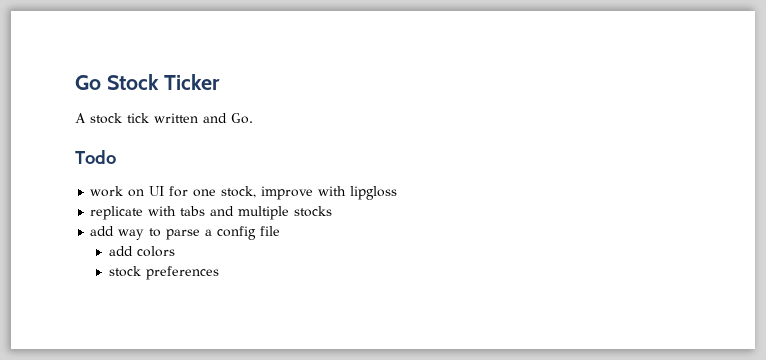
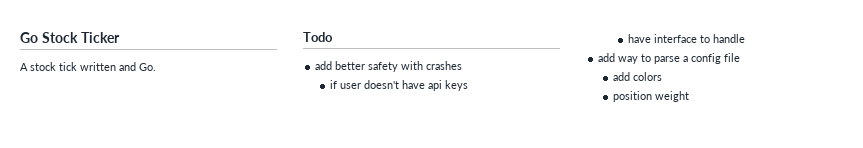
- work on UI for one stock, improve with lipgloss
- replicate with tabs and multiple stocks
+ add better safety with crashes
+ if user doesn't have api keys
+ have interface to handle
- stock preferences
+ position weight

